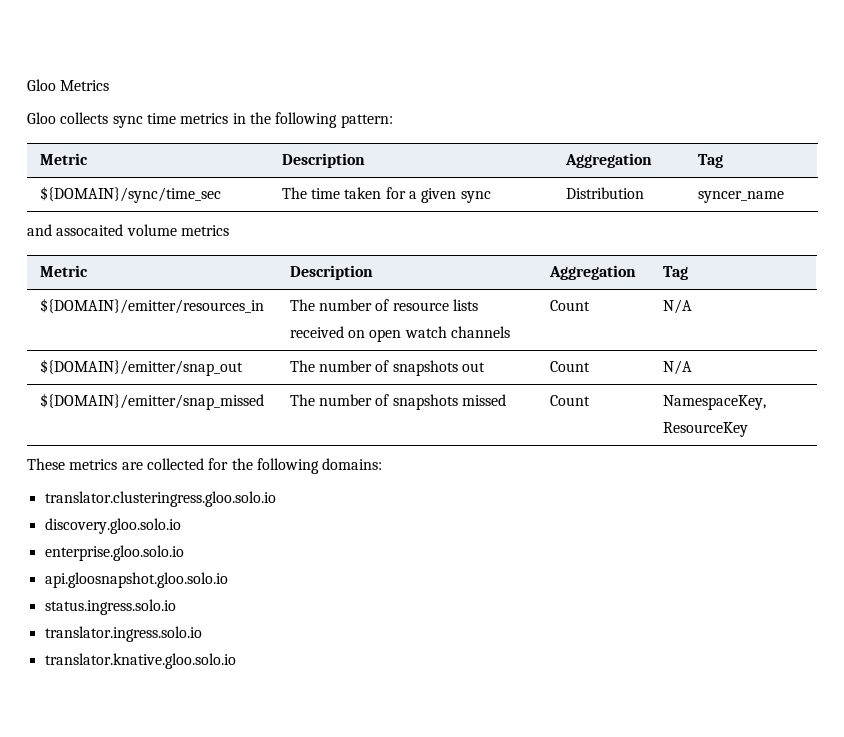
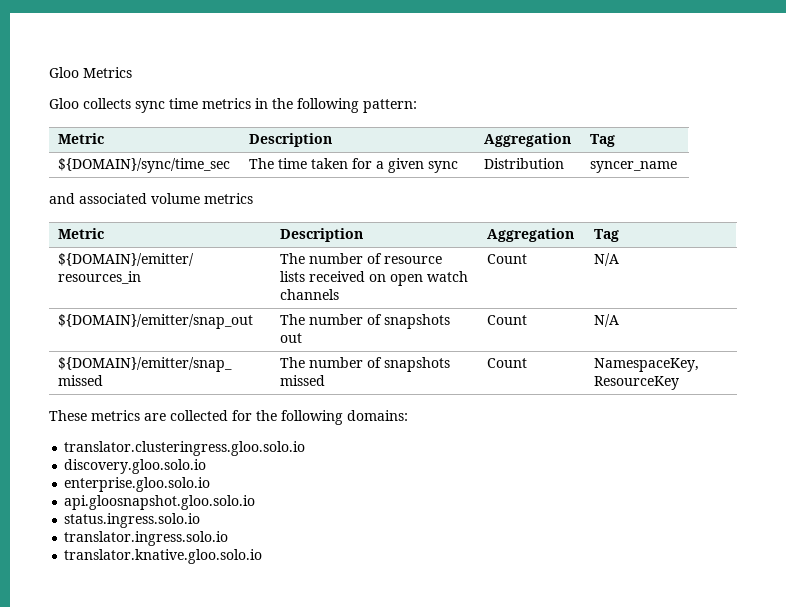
- and assocaited volume metrics
+ and associated volume metrics

